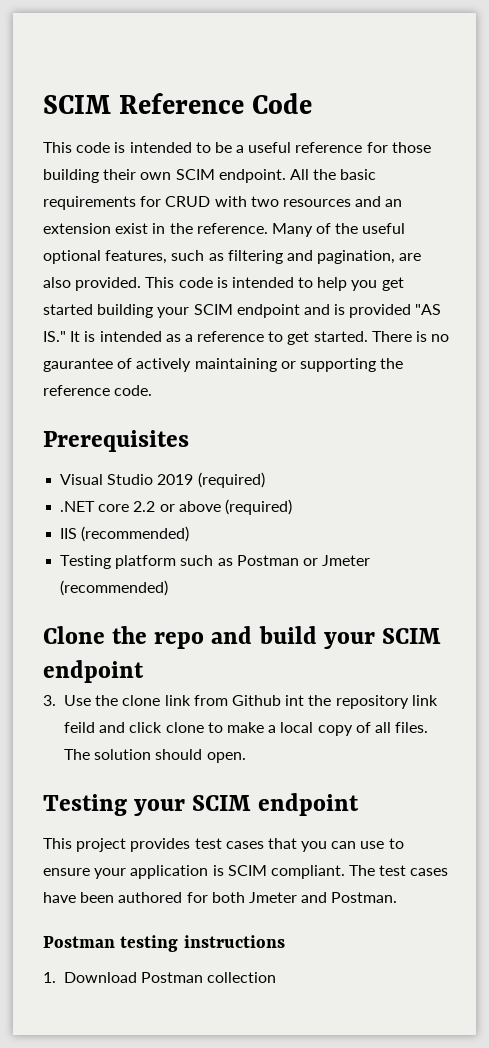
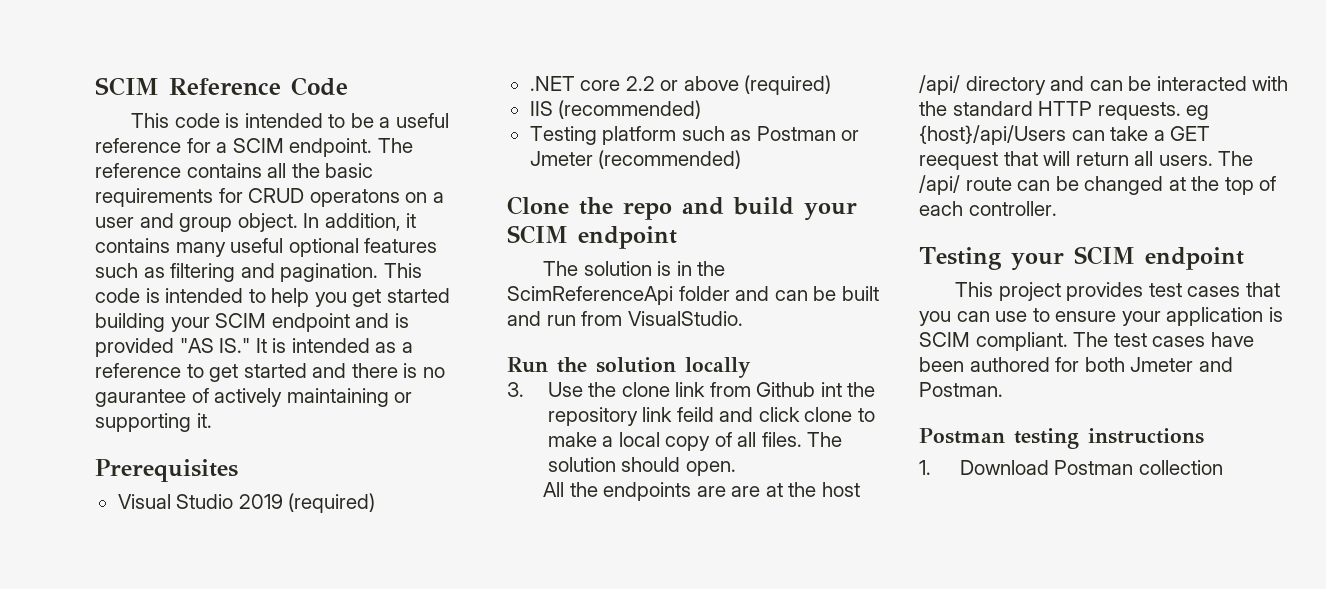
- This code is intended to be a useful reference for those building their own SCIM endpoint. All the basic requirements for CRUD with two resources and an extension exist in the reference. Many of the useful optional features, such as filtering and pagination, are also provided.
+ This code is intended to be a useful reference for a SCIM endpoint. The reference contains all the basic requirements for CRUD operatons on a user and group object. In addition, it contains many useful optional features such as filtering and pagination.
- This code is intended to help you get started building your SCIM endpoint and is provided "AS IS." It is intended as a reference to get started. There is no gaurantee of actively maintaining or supporting the reference code.
+ This code is intended to help you get started building your SCIM endpoint and is provided "AS IS." It is intended as a reference to get started and there is no gaurantee of actively maintaining or supporting it.
+ The solution is in the ScimReferenceApi folder and can be built and run from VisualStudio.
+ Run the solution locally
+ All the endpoints are are at the host /api/ directory and can be interacted with the standard HTTP requests. eg {host}/api/Users can take a GET reequest that will return all users. The /api/ route can be changed at the top of each controller.

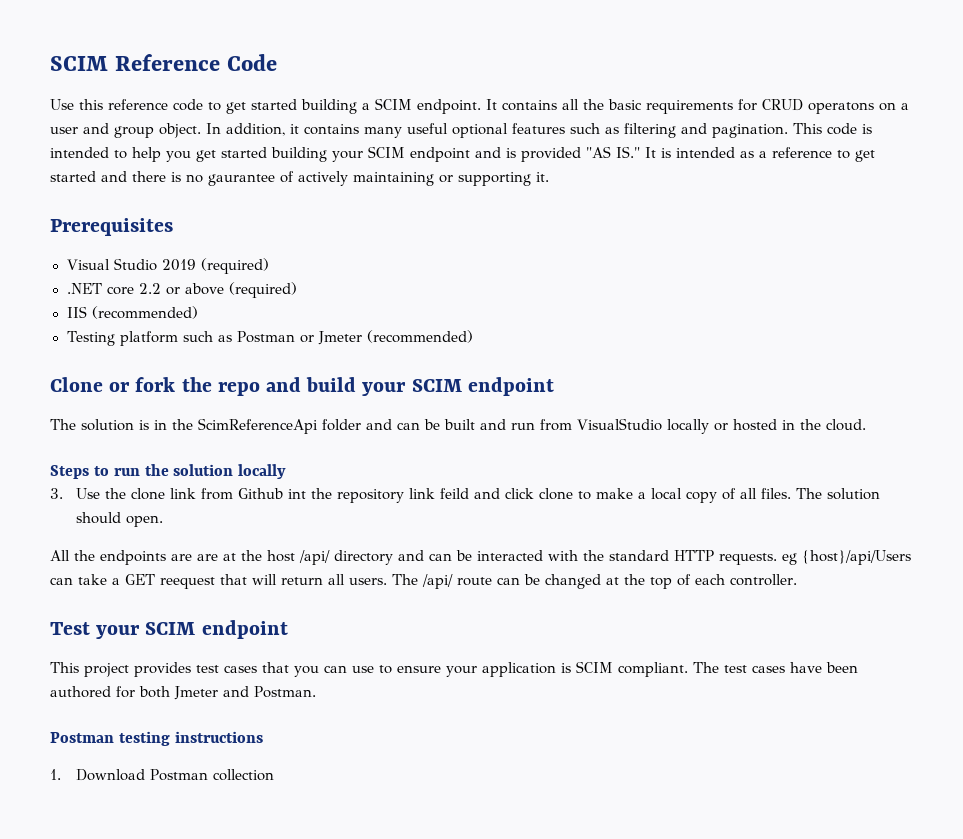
- This code is intended to be a useful reference for a SCIM endpoint.
+ Use this reference code to get started building a SCIM endpoint.
- The reference contains all the basic requirements for CRUD operatons on a user and group object.
+ It contains all the basic requirements for CRUD operatons on a user and group object.
- Clone the repo and build your SCIM endpoint
+ Clone or fork the repo and build your SCIM endpoint
- The solution is in the ScimReferenceApi folder and can be built and run from VisualStudio.
- Run the solution locally
+ The solution is in the ScimReferenceApi folder and can be built and run from VisualStudio locally or hosted in the cloud.
+ Steps to run the solution locally
- Testing your SCIM endpoint
+ Test your SCIM endpoint

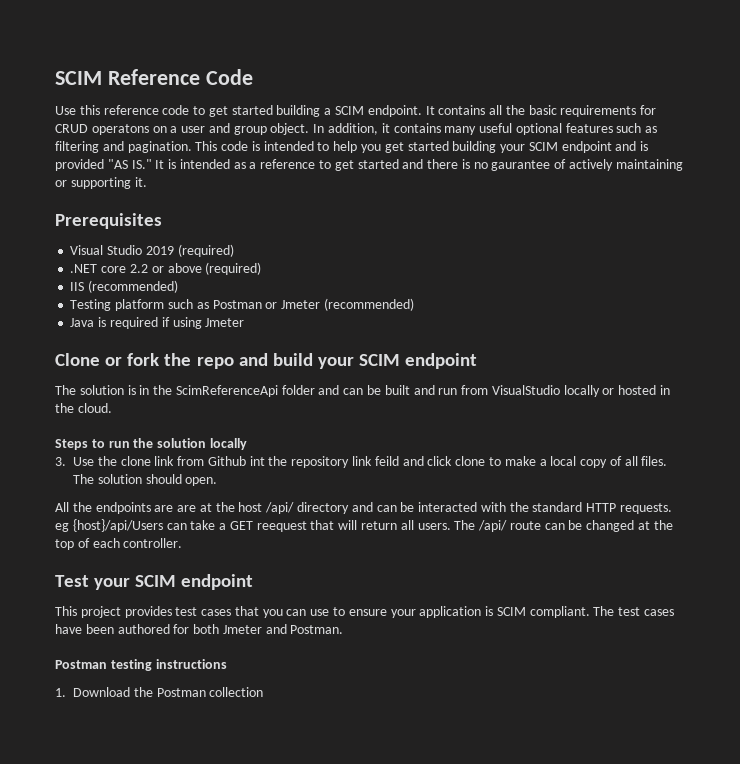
+ Java is required if using Jmeter
- 1. Download Postman collection
+ 1. Download the Postman collection

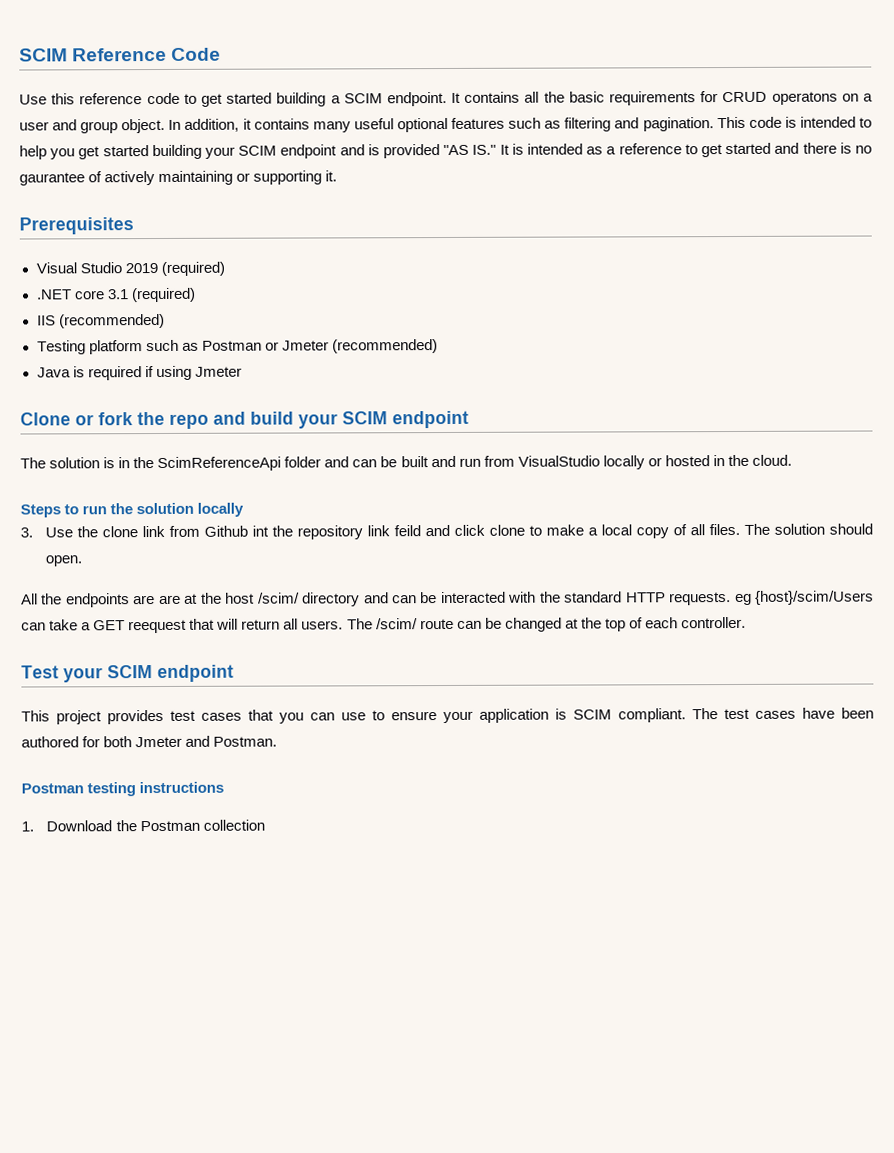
- .NET core 2.2 or above (required)
+ .NET core 3.1 (required)
- All the endpoints are are at the host /api/ directory and can be interacted with the standard HTTP requests. eg {host}/api/Users can take a GET reequest that will return all users.
+ All the endpoints are are at the host /scim/ directory and can be interacted with the standard HTTP requests. eg {host}/scim/Users can take a GET reequest that will return all users.
- The /api/ route can be changed at the top of each controller.
+ The /scim/ route can be changed at the top of each controller.

